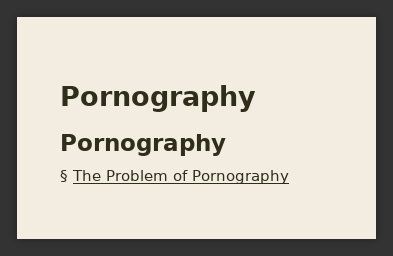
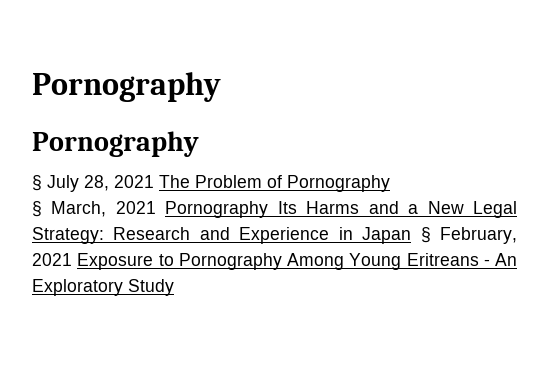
- § The Problem of Pornography
+ § July 28, 2021 The Problem of Pornography
+ § March, 2021 Pornography Its Harms and a New Legal Strategy: Research and Experience in Japan § February, 2021 Exposure to Pornography Among Young Eritreans - An Exploratory Study

